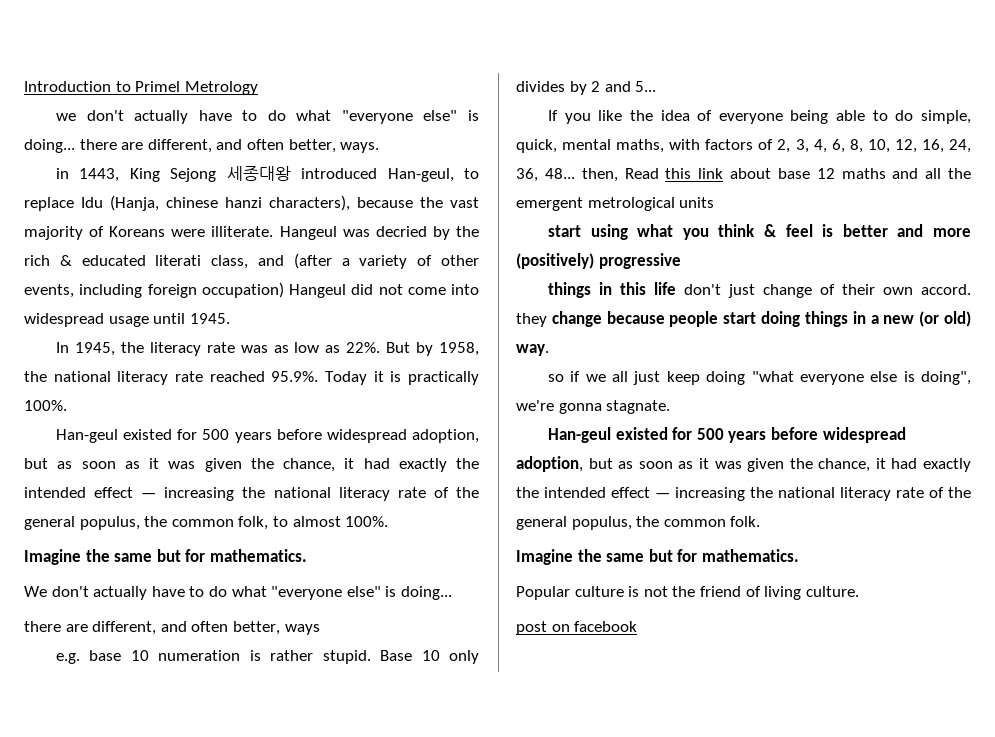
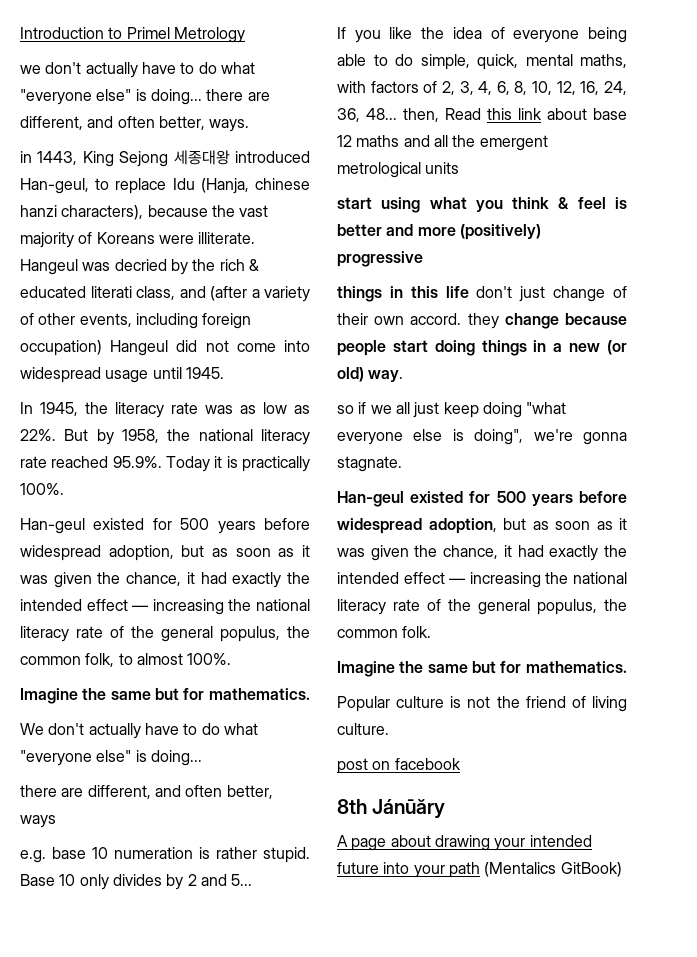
+ 8th Jánūăry
+ A page about drawing your intended future into your path (Mentalics GitBook)

